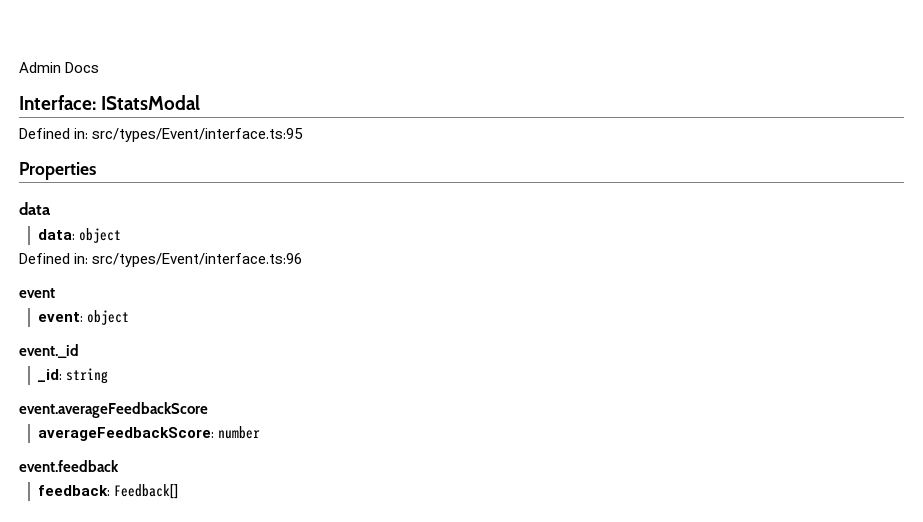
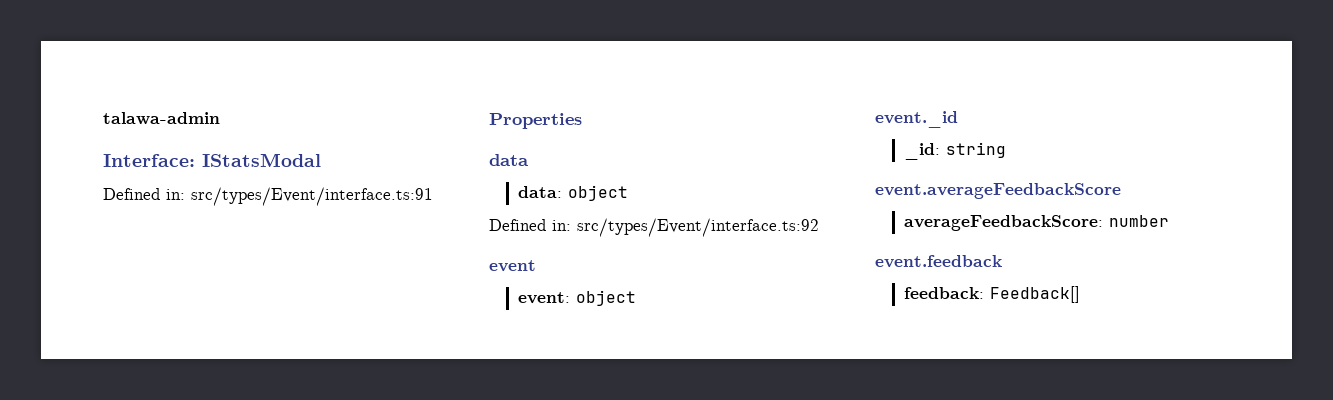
- Admin Docs
+ talawa-admin
- Defined in: src/types/Event/interface.ts:95
+ Defined in: src/types/Event/interface.ts:91
- Defined in: src/types/Event/interface.ts:96
+ Defined in: src/types/Event/interface.ts:92

